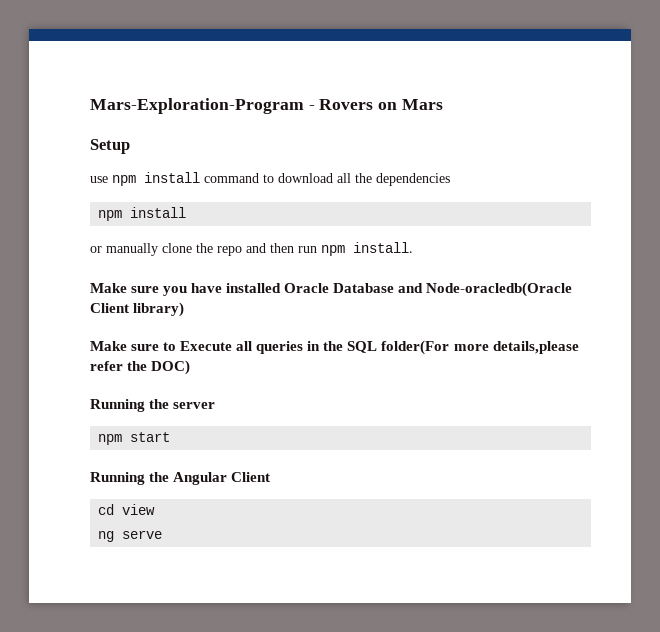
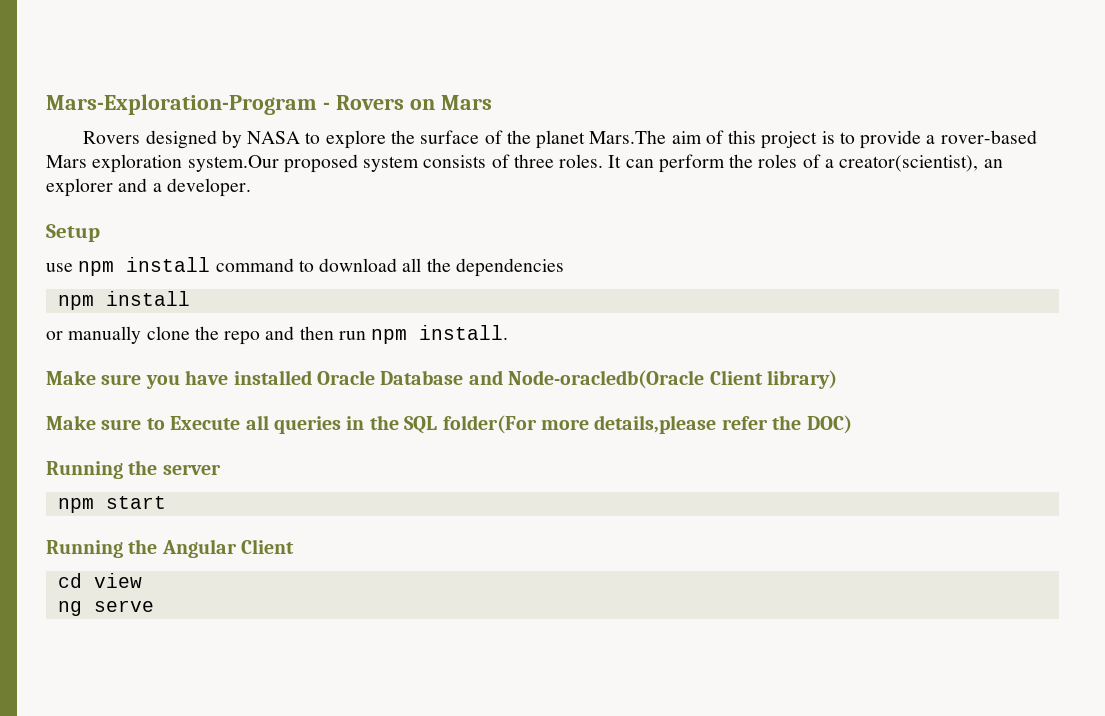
+ Rovers designed by NASA to explore the surface of the planet Mars.The aim of this project is to provide a rover-based Mars exploration system.Our proposed system consists of three roles. It can perform the roles of a creator(scientist), an explorer and a developer.

